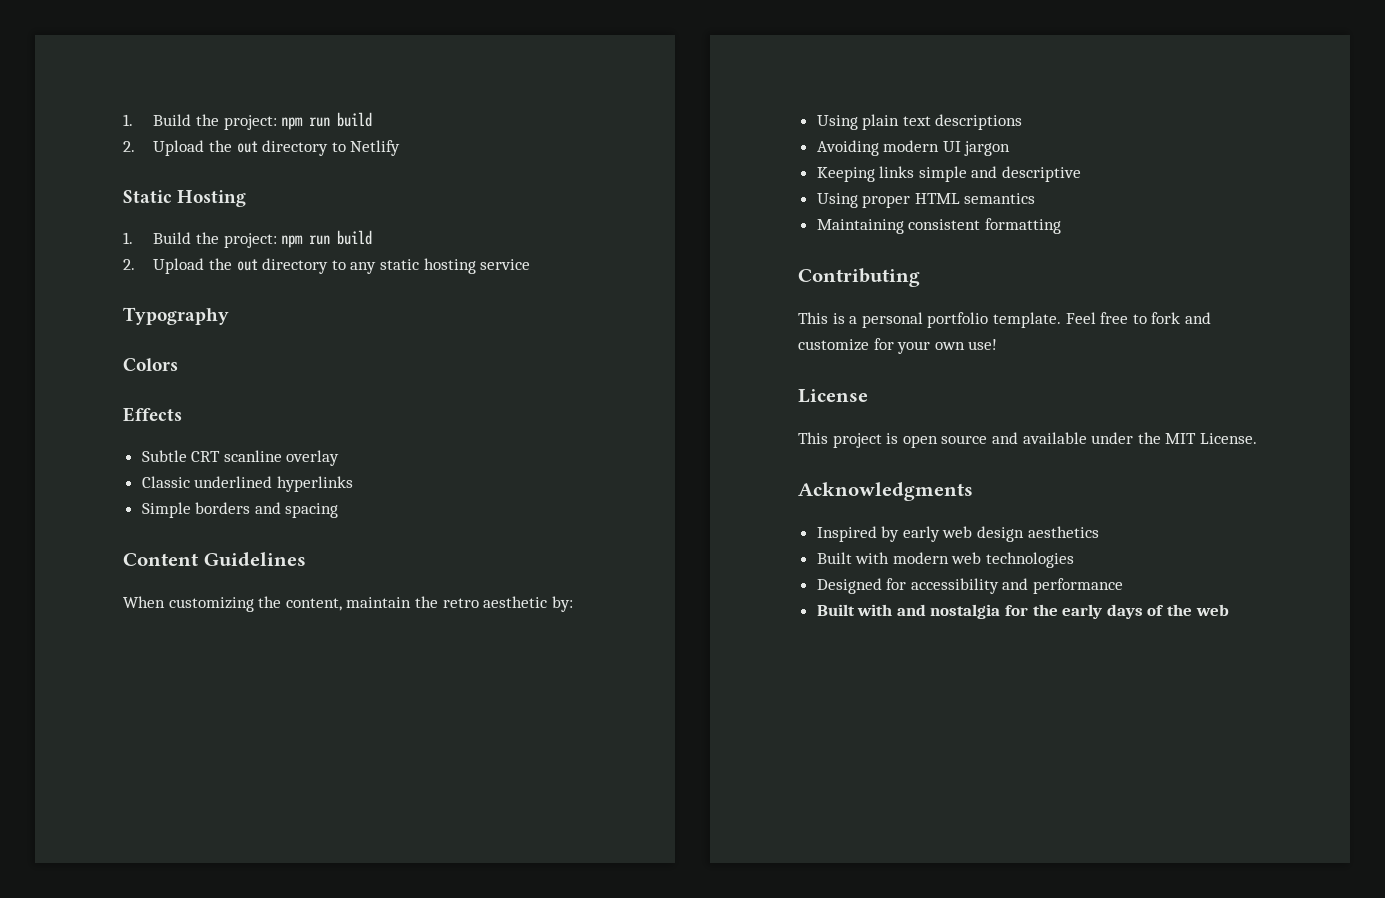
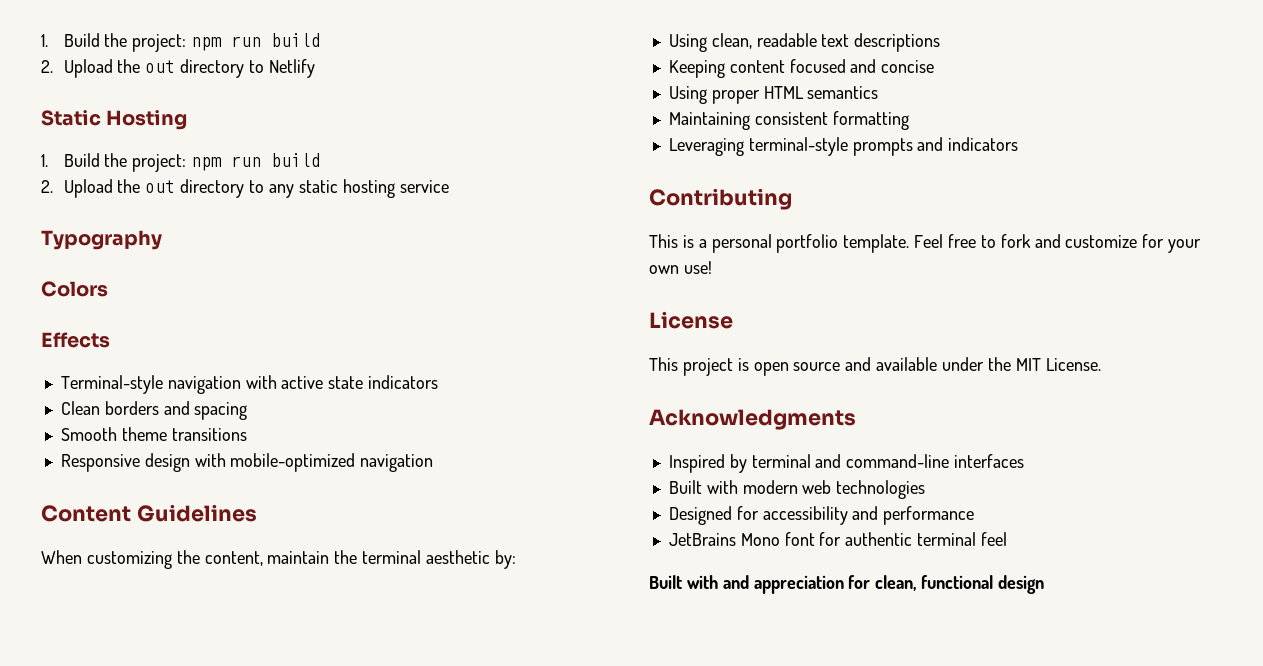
- Subtle CRT scanline overlay
- Classic underlined hyperlinks
- Simple borders and spacing
+ Terminal-style navigation with active state indicators
+ Clean borders and spacing
+ Smooth theme transitions
+ Responsive design with mobile-optimized navigation
- When customizing the content, maintain the retro aesthetic by:
+ When customizing the content, maintain the terminal aesthetic by:
- Using plain text descriptions
+ Using clean, readable text descriptions
- Avoiding modern UI jargon
- Keeping links simple and descriptive
+ Keeping content focused and concise
+ Leveraging terminal-style prompts and indicators
- Inspired by early web design aesthetics
+ Inspired by terminal and command-line interfaces
- Built with and nostalgia for the early days of the web
+ JetBrains Mono font for authentic terminal feel
+ Built with and appreciation for clean, functional design

